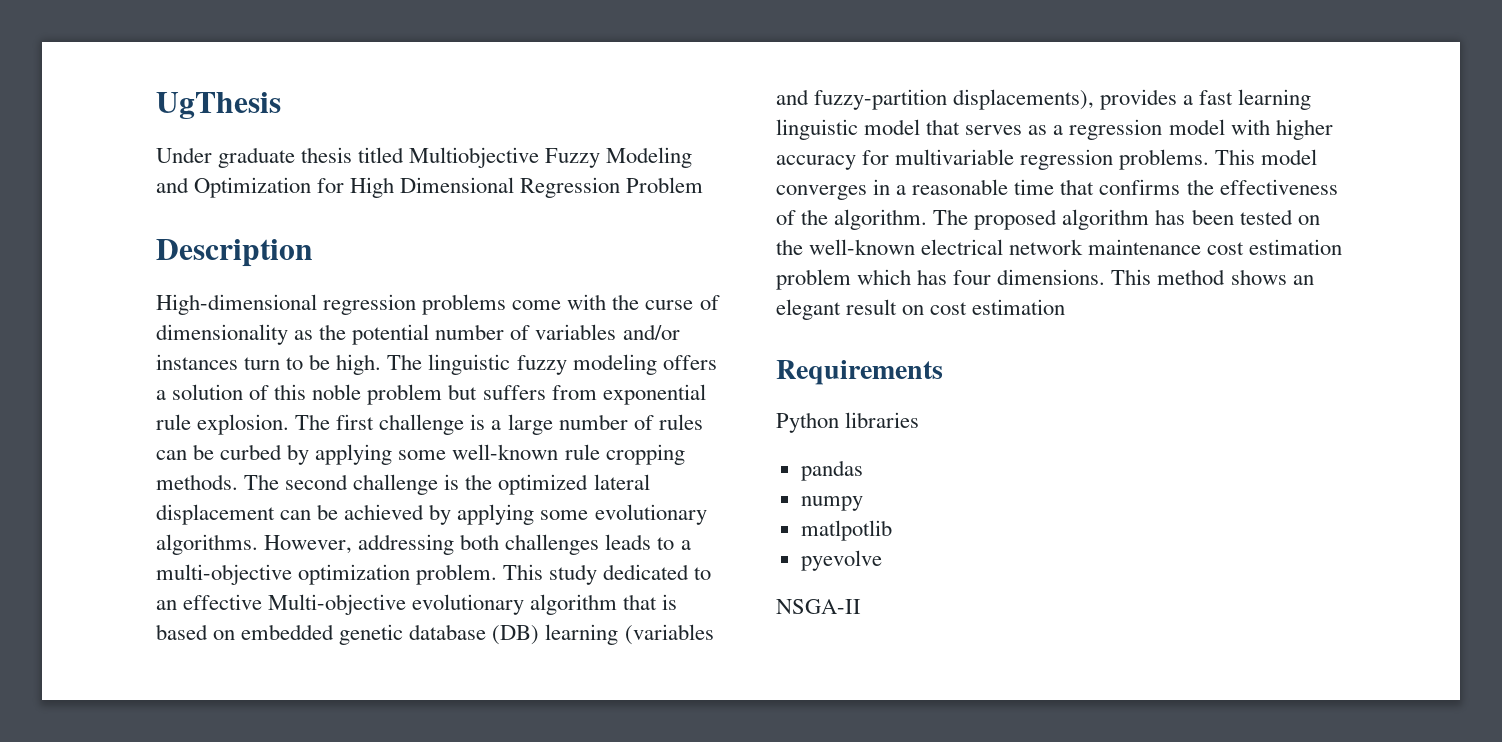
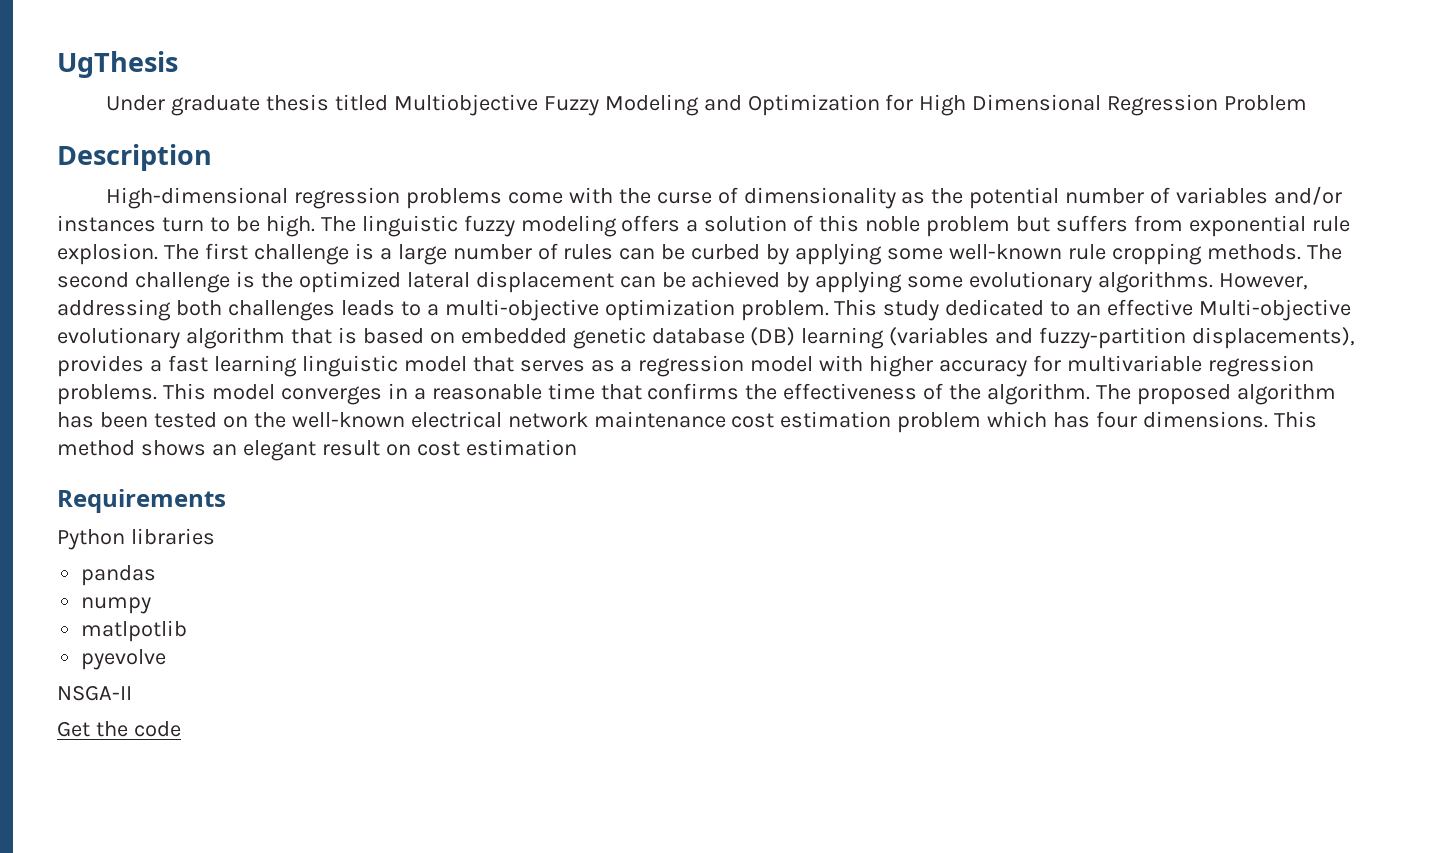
+ Get the code

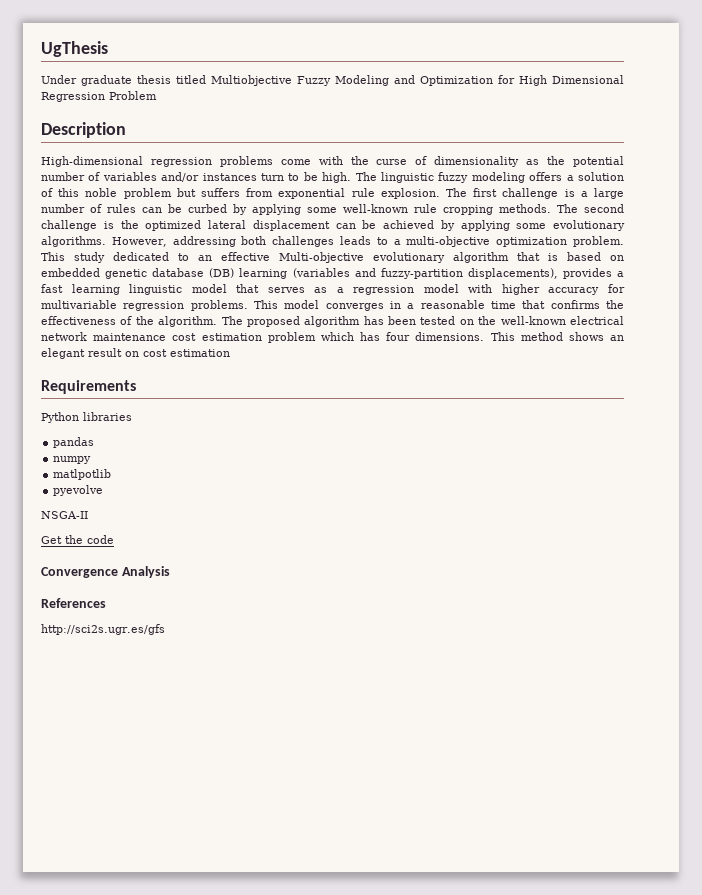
+ Convergence Analysis
+ References
+ http://sci2s.ugr.es/gfs

